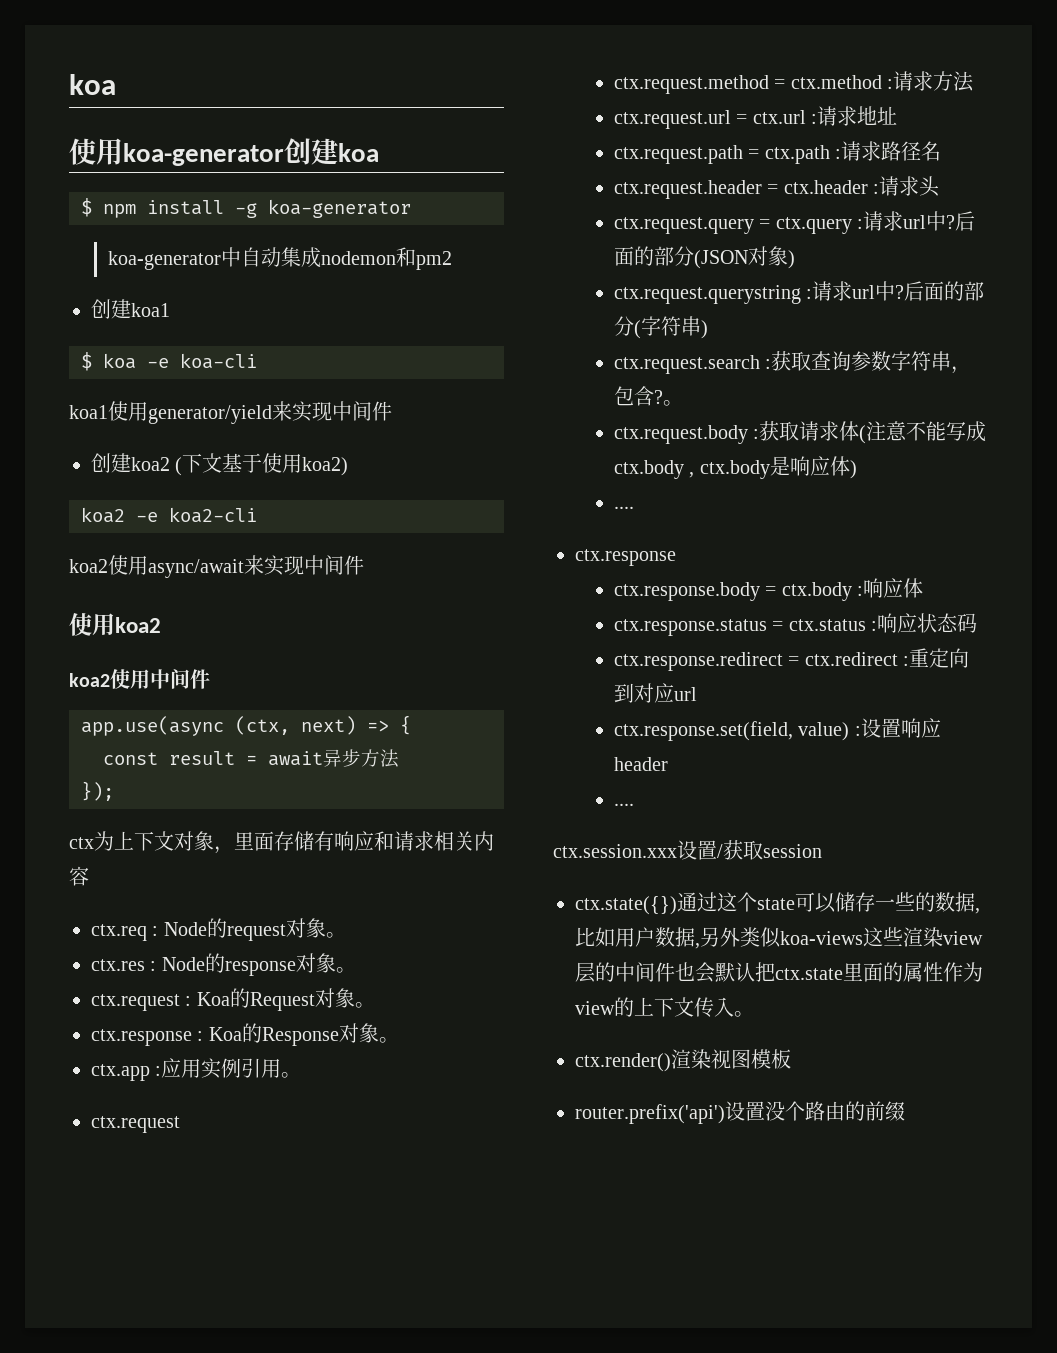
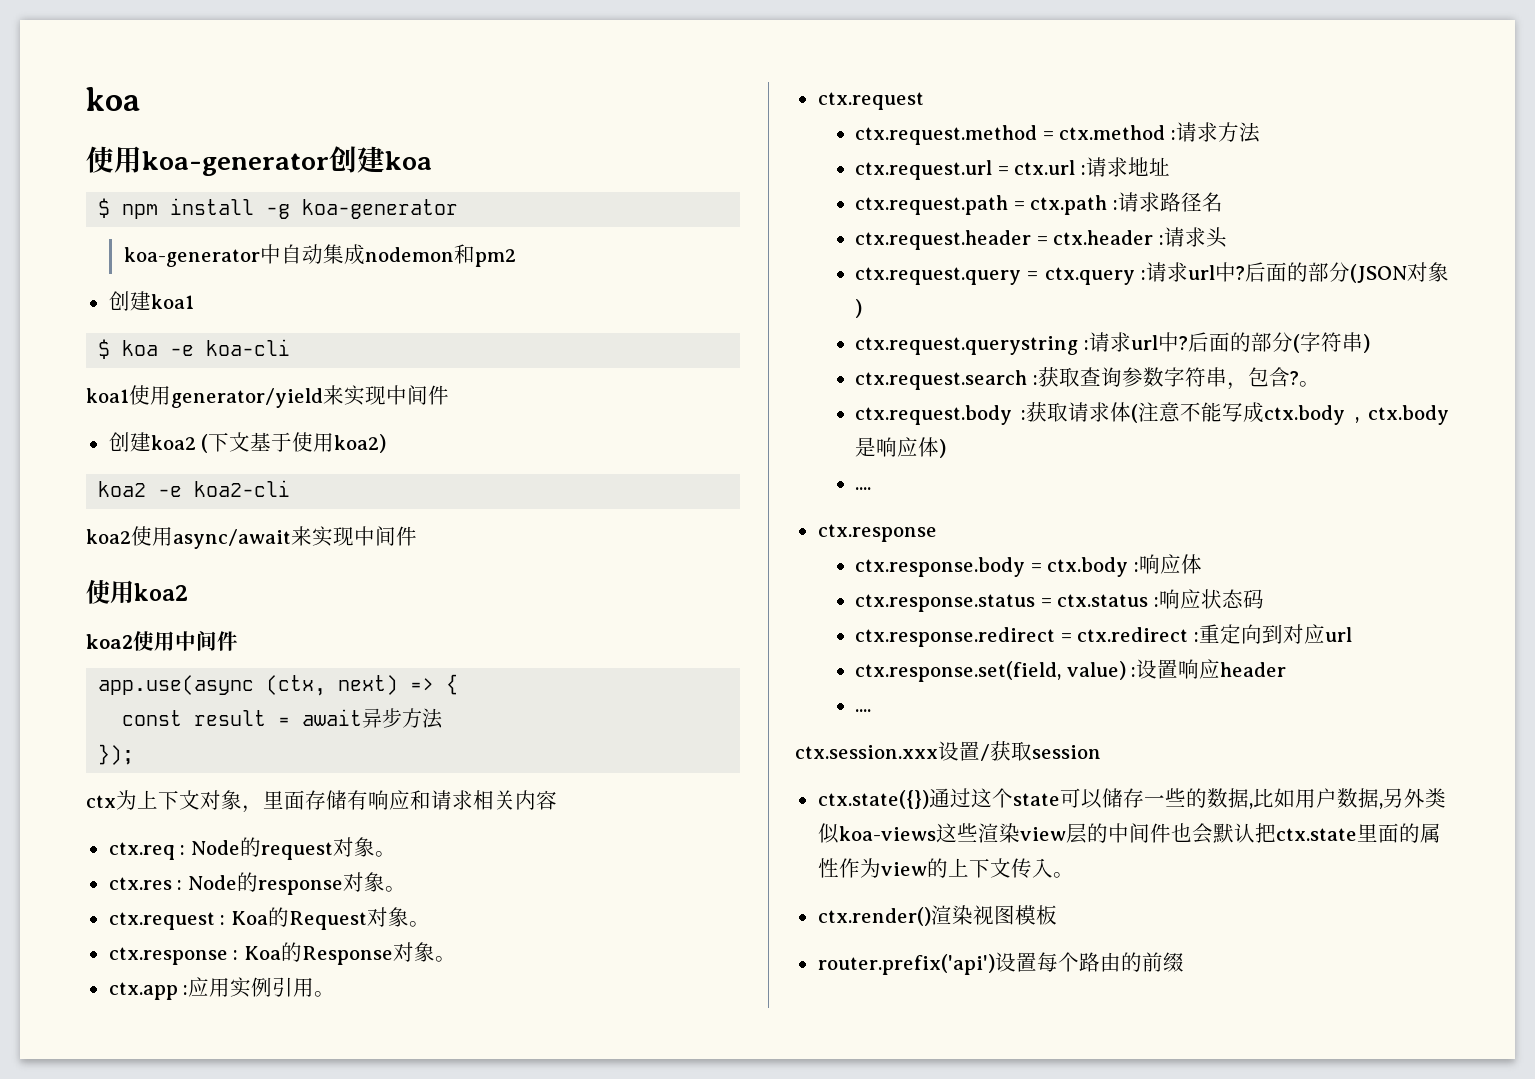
- router.prefix('api')设置没个路由的前缀
+ router.prefix('api')设置每个路由的前缀

